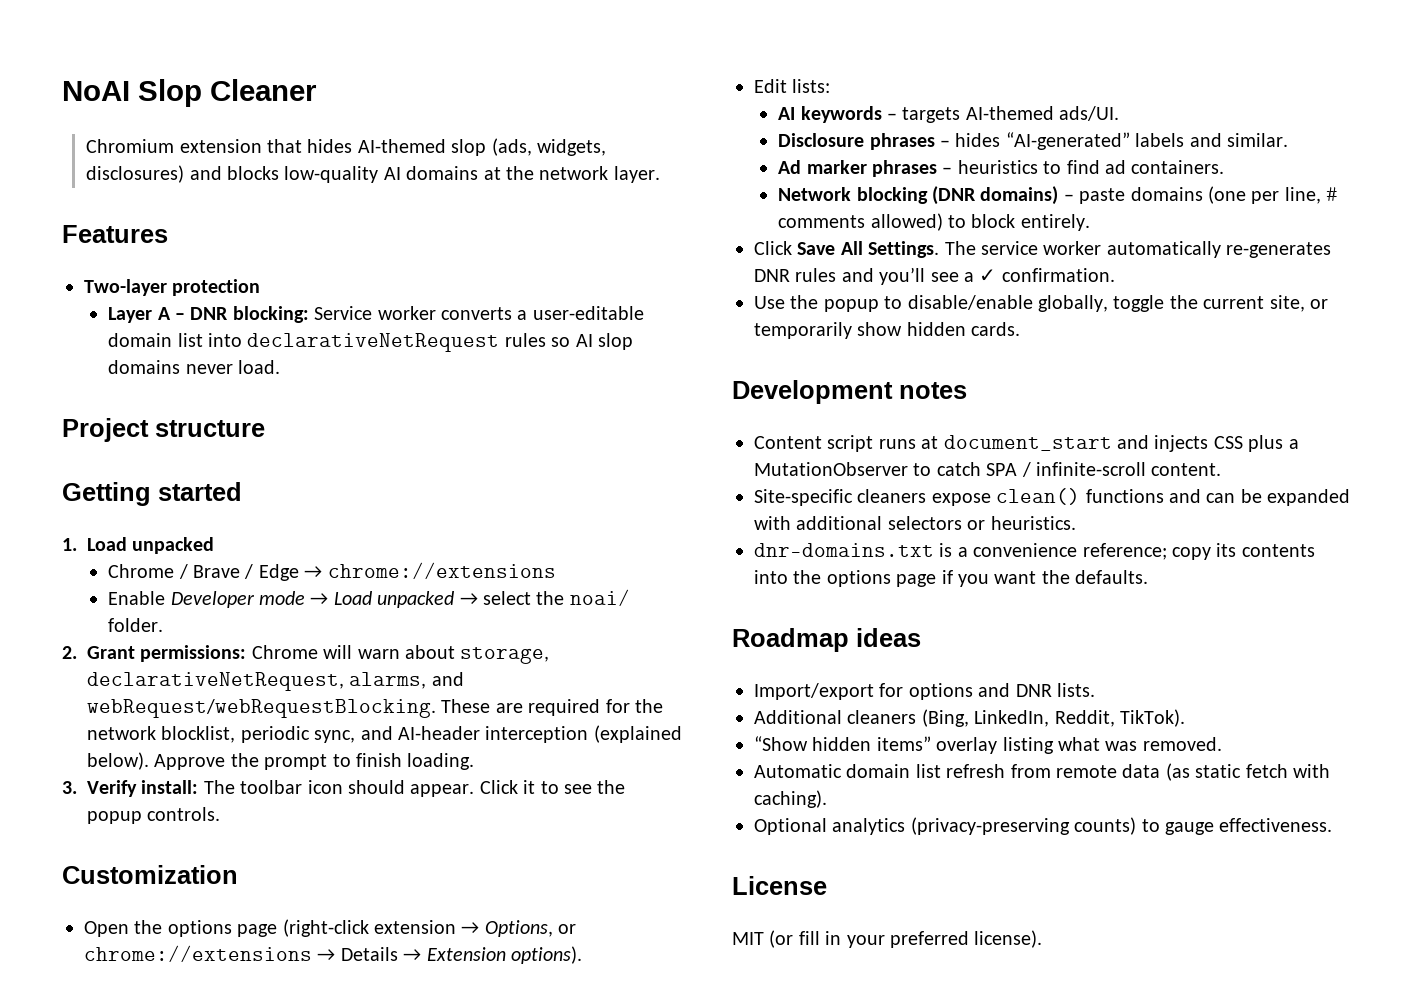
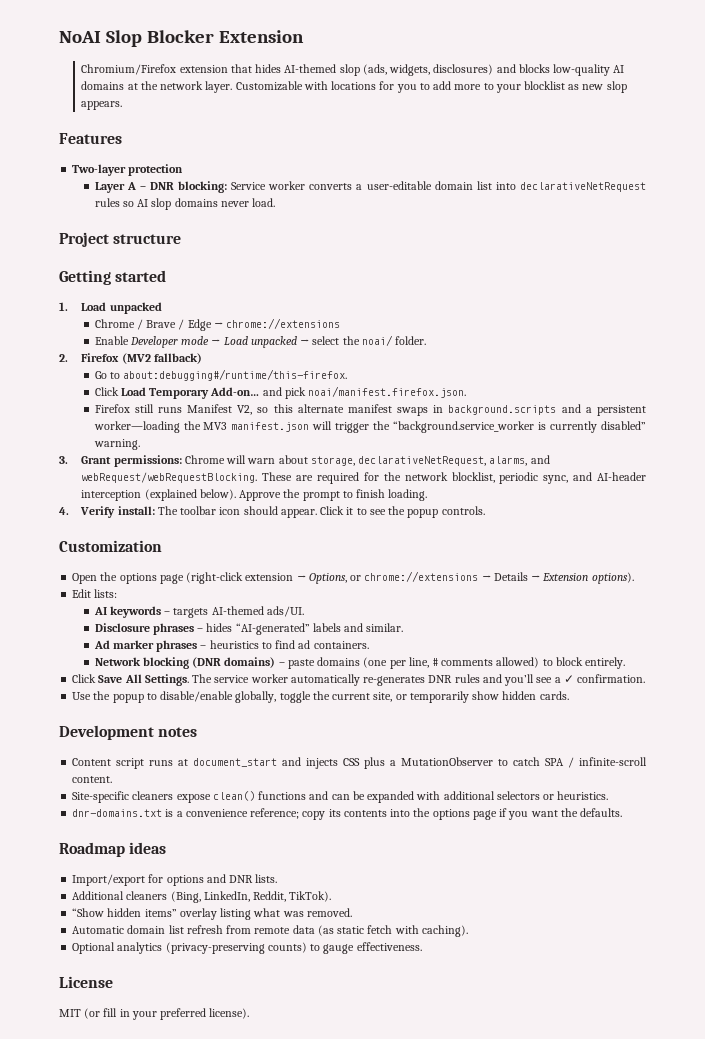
- NoAI Slop Cleaner
- Chromium extension that hides AI-themed slop (ads, widgets, disclosures) and blocks low-quality AI domains at the network layer.
+ NoAI Slop Blocker Extension
+ Chromium/Firefox extension that hides AI-themed slop (ads, widgets, disclosures) and blocks low-quality AI domains at the network layer. Customizable with locations for you to add more to your blocklist as new slop appears.
- 2. Grant permissions: Chrome will warn about storage, declarativeNetRequest, alarms, and webRequest/webRequestBlocking.
+ 2. Firefox (MV2 fallback)
+ Go to about:debugging#/runtime/this-firefox.
+ Click Load Temporary Add-on… and pick noai/manifest.firefox.json.
+ Firefox still runs Manifest V2, so this alternate manifest swaps in background.scripts and a persistent worker—loading the MV3 manifest.json will trigger the “background.service_worker is currently disabled” warning.
+ 3. Grant permissions: Chrome will warn about storage, declarativeNetRequest, alarms, and webRequest/webRequestBlocking.
- 3. Verify install: The toolbar icon should appear.
+ 4. Verify install: The toolbar icon should appear.

